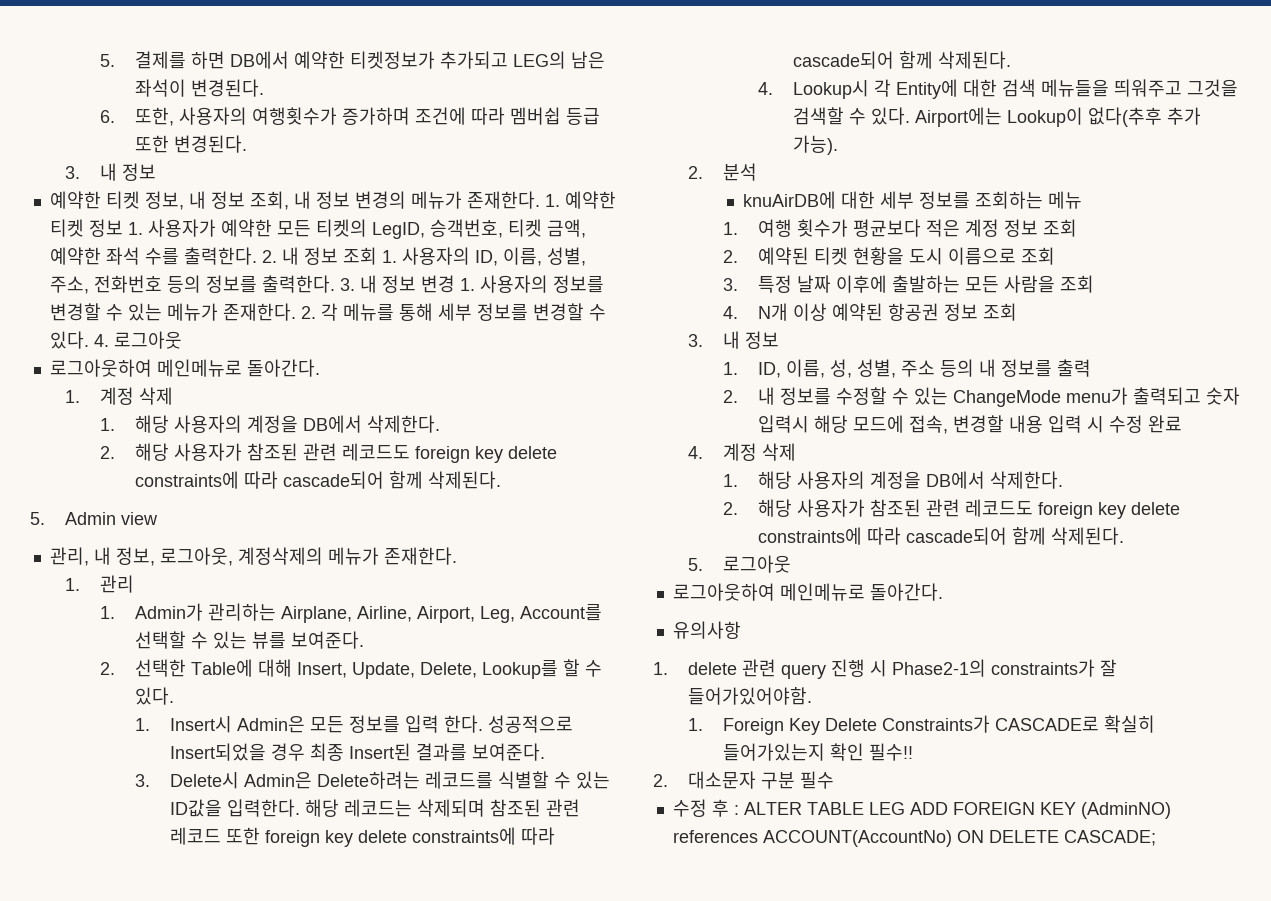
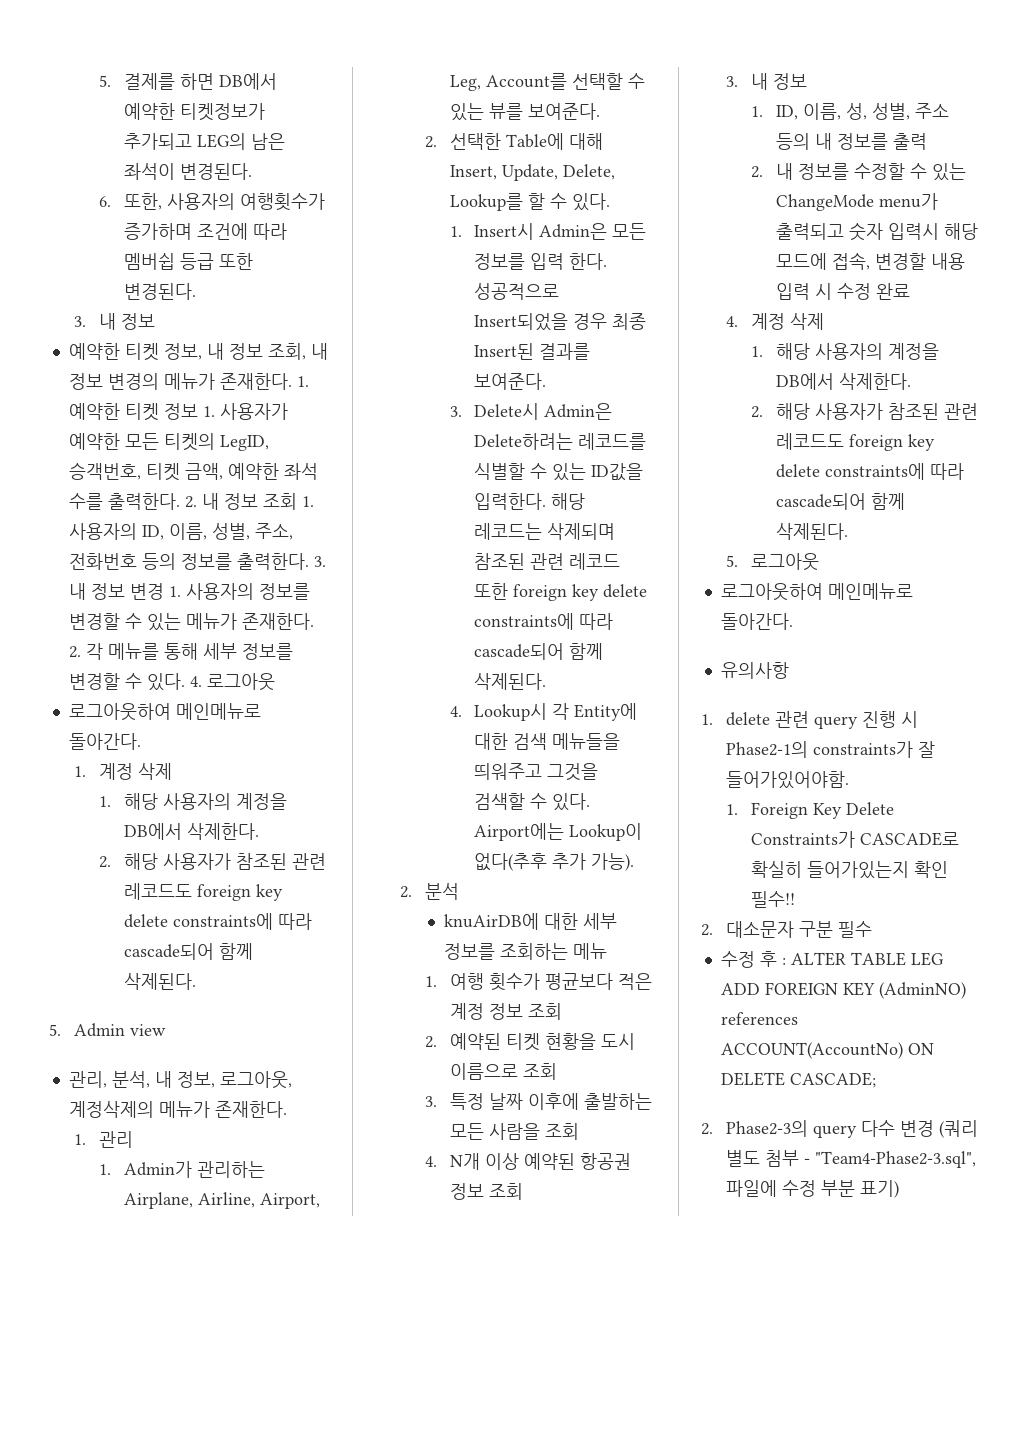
- 관리, 내 정보, 로그아웃, 계정삭제의 메뉴가 존재한다.
+ 관리, 분석, 내 정보, 로그아웃, 계정삭제의 메뉴가 존재한다.
+ 2. Phase2-3의 query 다수 변경 (쿼리 별도 첨부 - "Team4-Phase2-3.sql", 파일에 수정 부분 표기)

